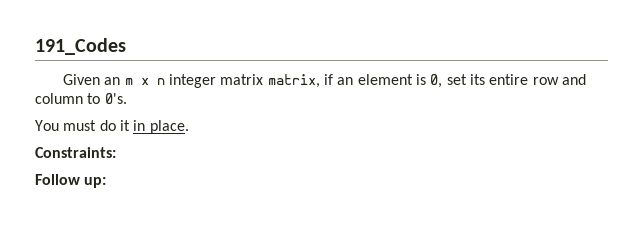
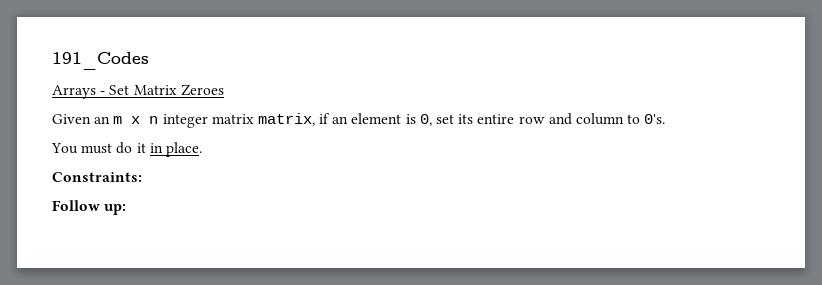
+ Arrays - Set Matrix Zeroes

